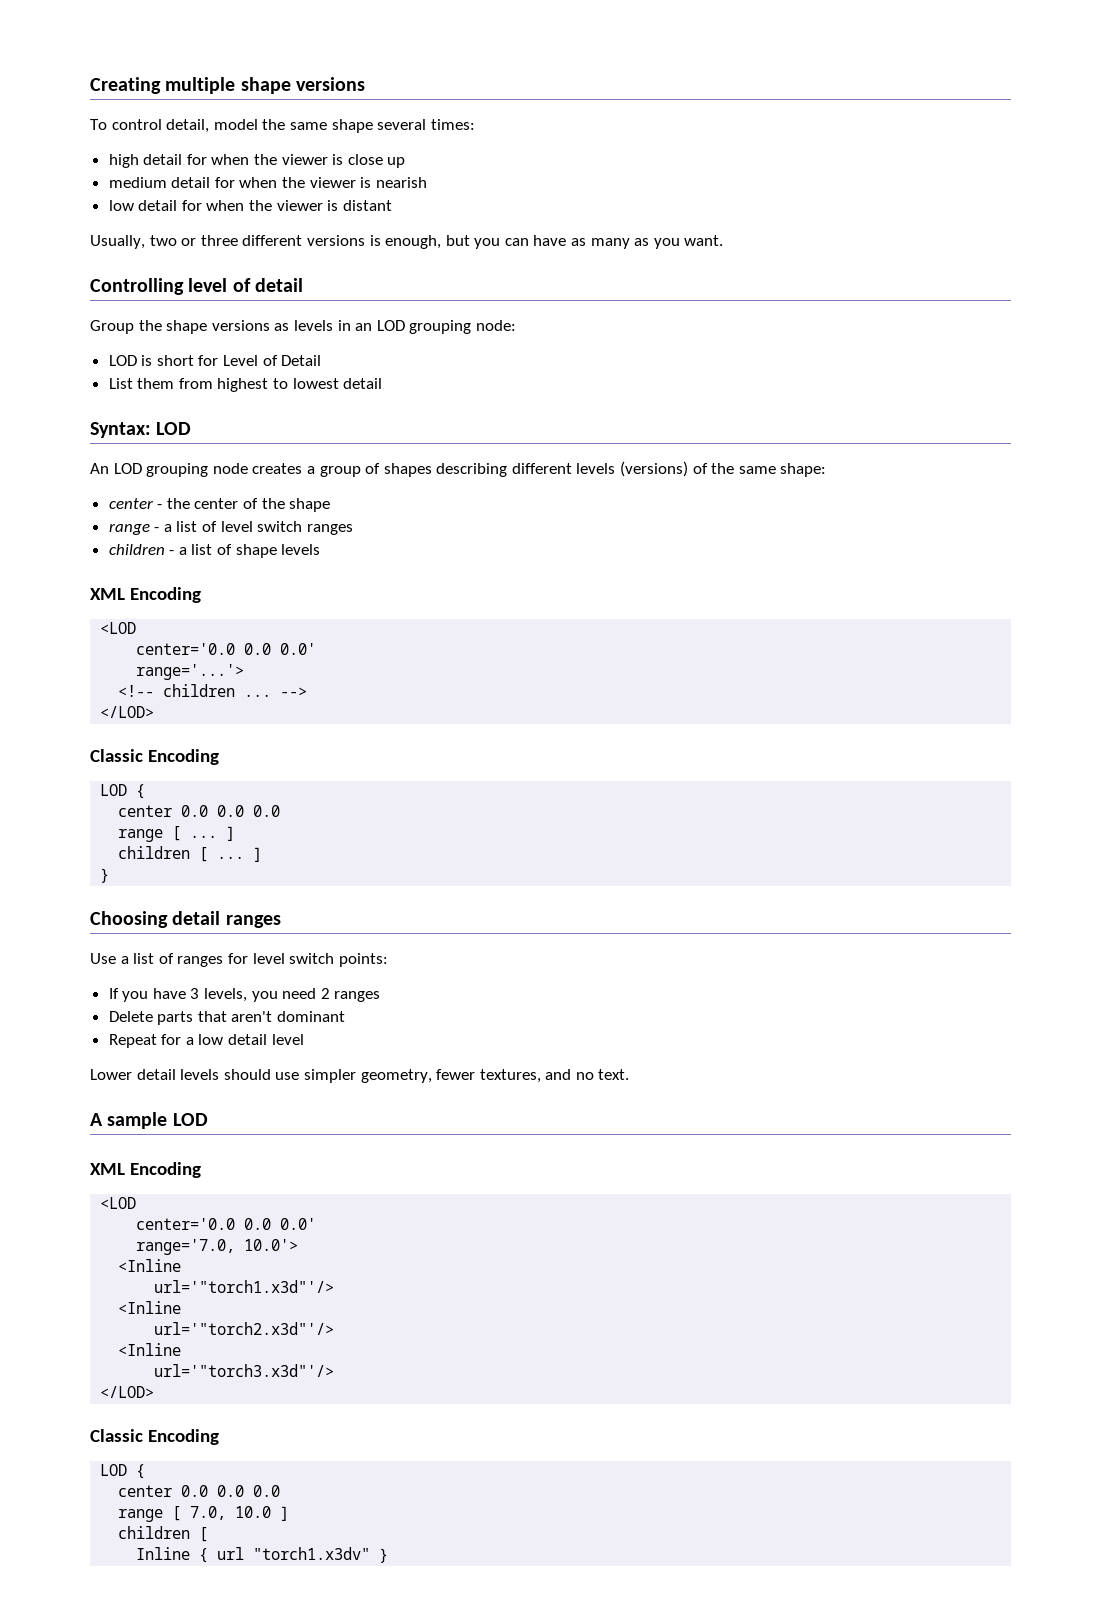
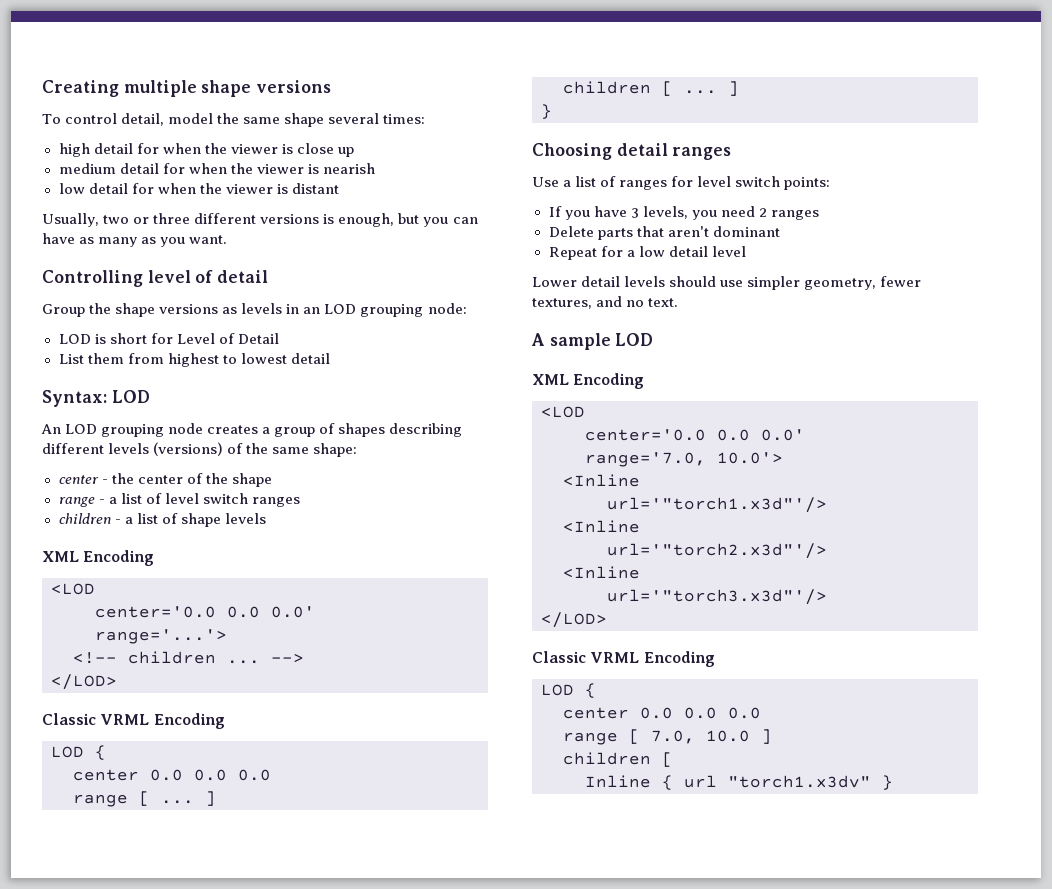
  -->
  </LOD>
- Classic Encoding
+ Classic VRML Encoding
  url='"torch3.x3d"'/>
  </LOD>
- Classic Encoding
+ Classic VRML Encoding

